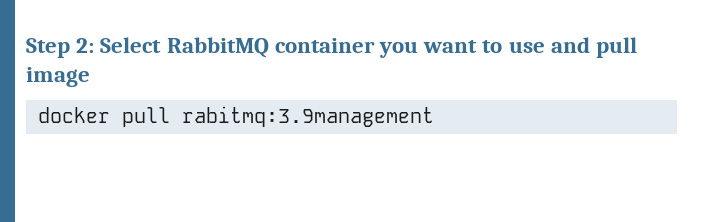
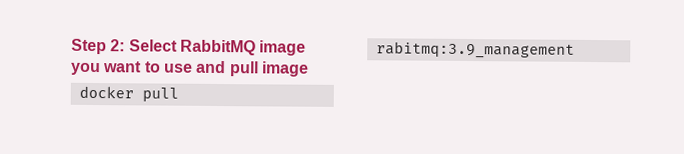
- Step 2: Select RabbitMQ container you want to use and pull image
+ Step 2: Select RabbitMQ image you want to use and pull image
- docker pull rabitmq:3.9management
+ docker pull rabitmq:3.9_management

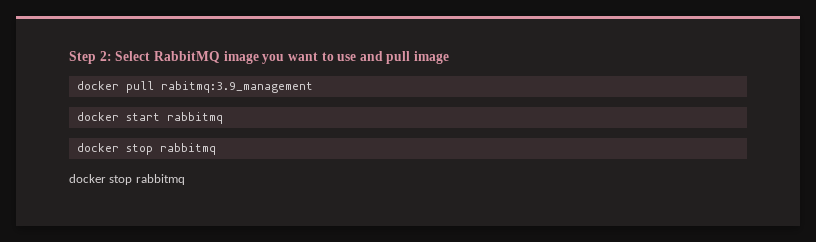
+ docker start rabbitmq
+ docker stop rabbitmq
+ docker stop rabbitmq

